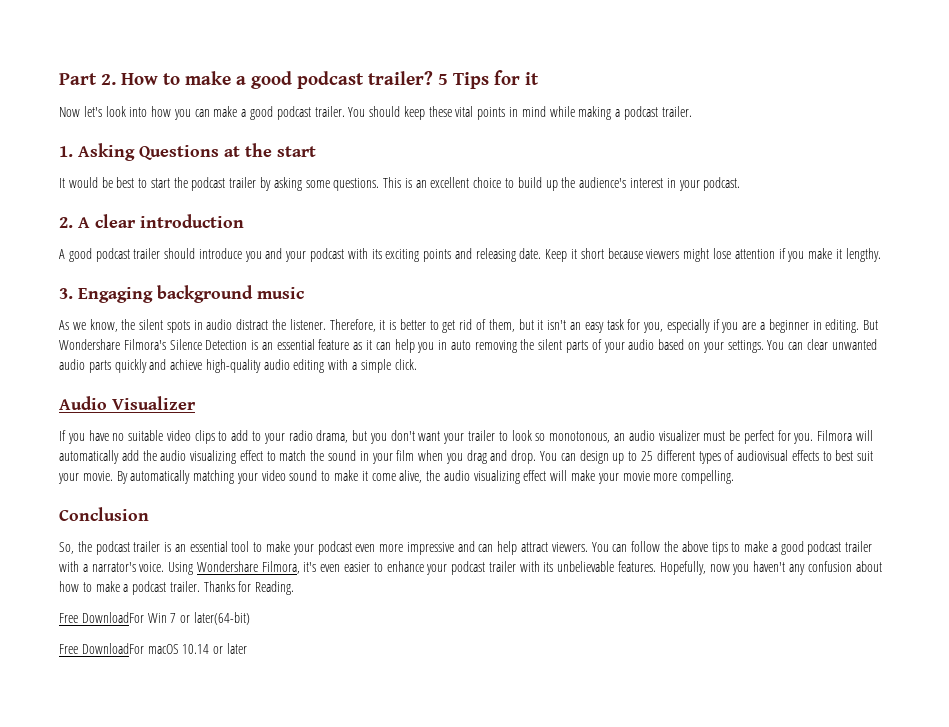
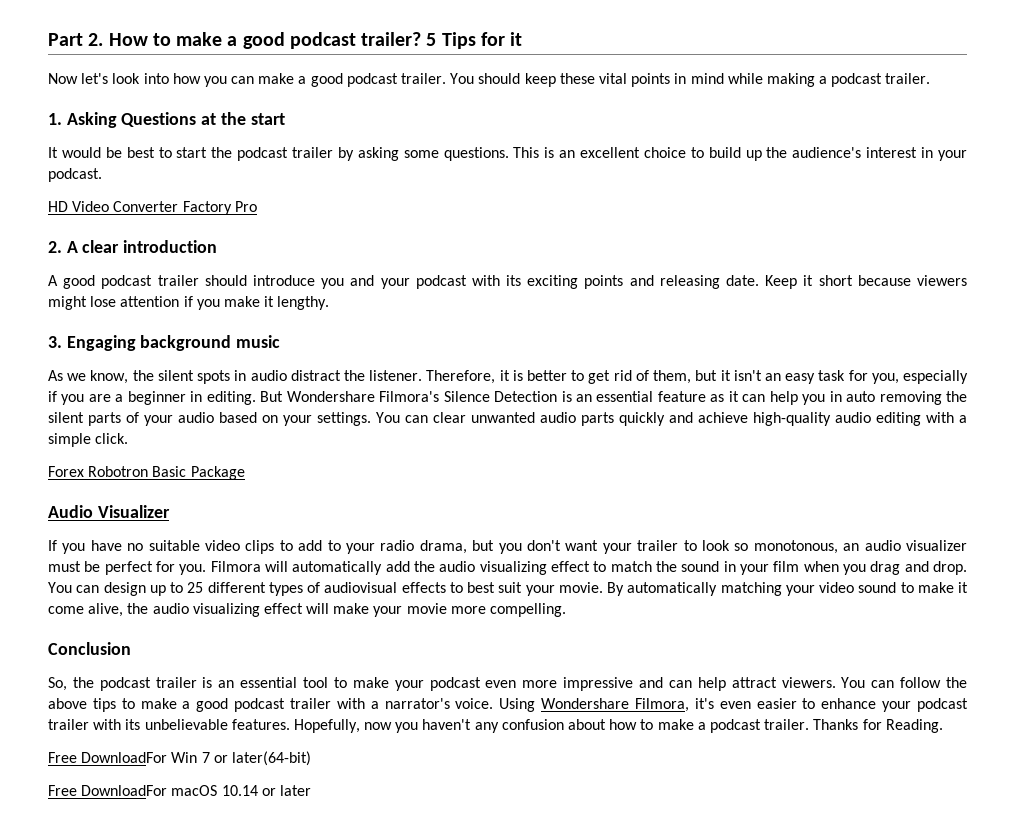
+ HD Video Converter Factory Pro
+ Forex Robotron Basic Package

